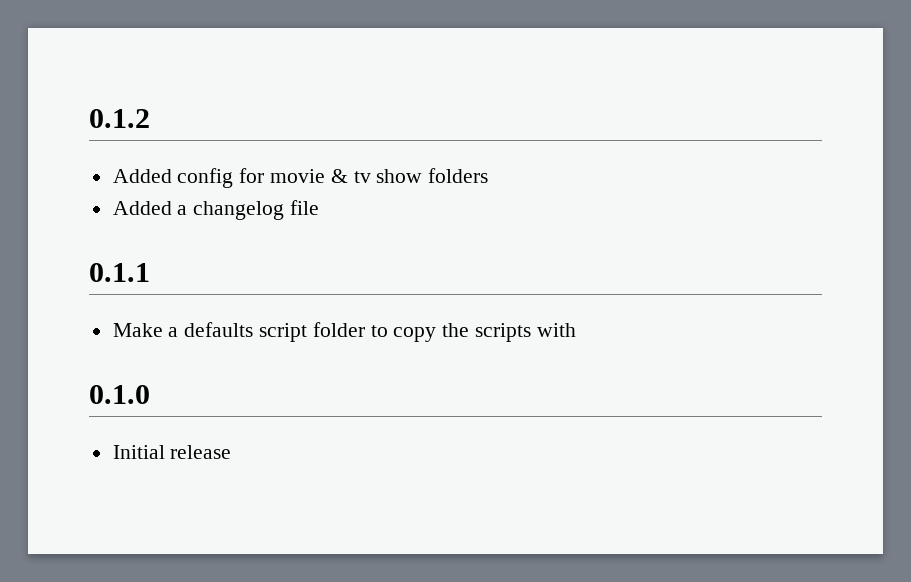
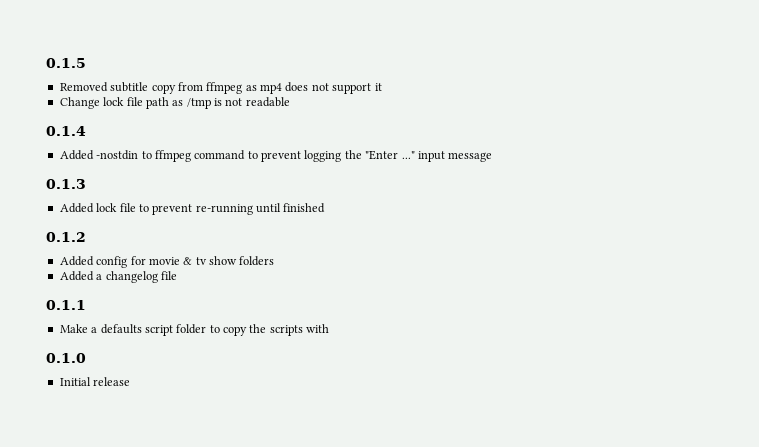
+ 0.1.5
+ Removed subtitle copy from ffmpeg as mp4 does not support it
+ Change lock file path as /tmp is not readable
+ 0.1.4
+ Added -nostdin to ffmpeg command to prevent logging the "Enter ..." input message
+ 0.1.3
+ Added lock file to prevent re-running until finished

